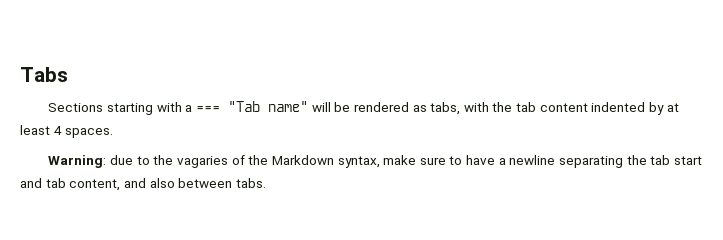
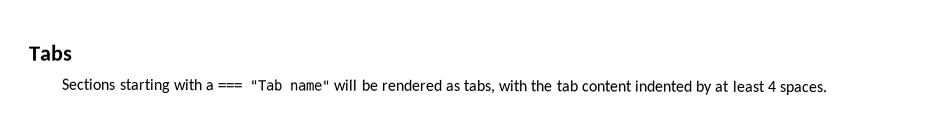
- Warning: due to the vagaries of the Markdown syntax, make sure to have a newline separating the tab start and tab content, and also between tabs.

